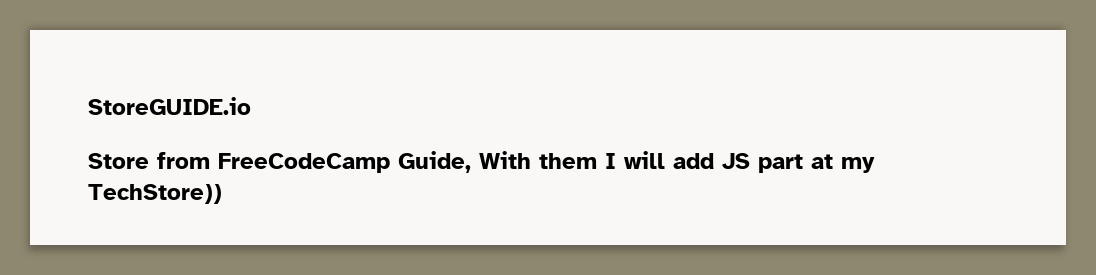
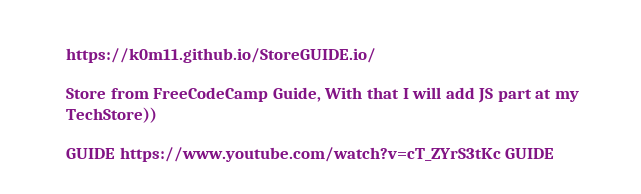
- StoreGUIDE.io
+ https://k0m11.github.io/StoreGUIDE.io/
- Store from FreeCodeCamp Guide, With them I will add JS part at my TechStore))
+ Store from FreeCodeCamp Guide, With that I will add JS part at my TechStore))
+ GUIDE https://www.youtube.com/watch?v=cT_ZYrS3tKc GUIDE

